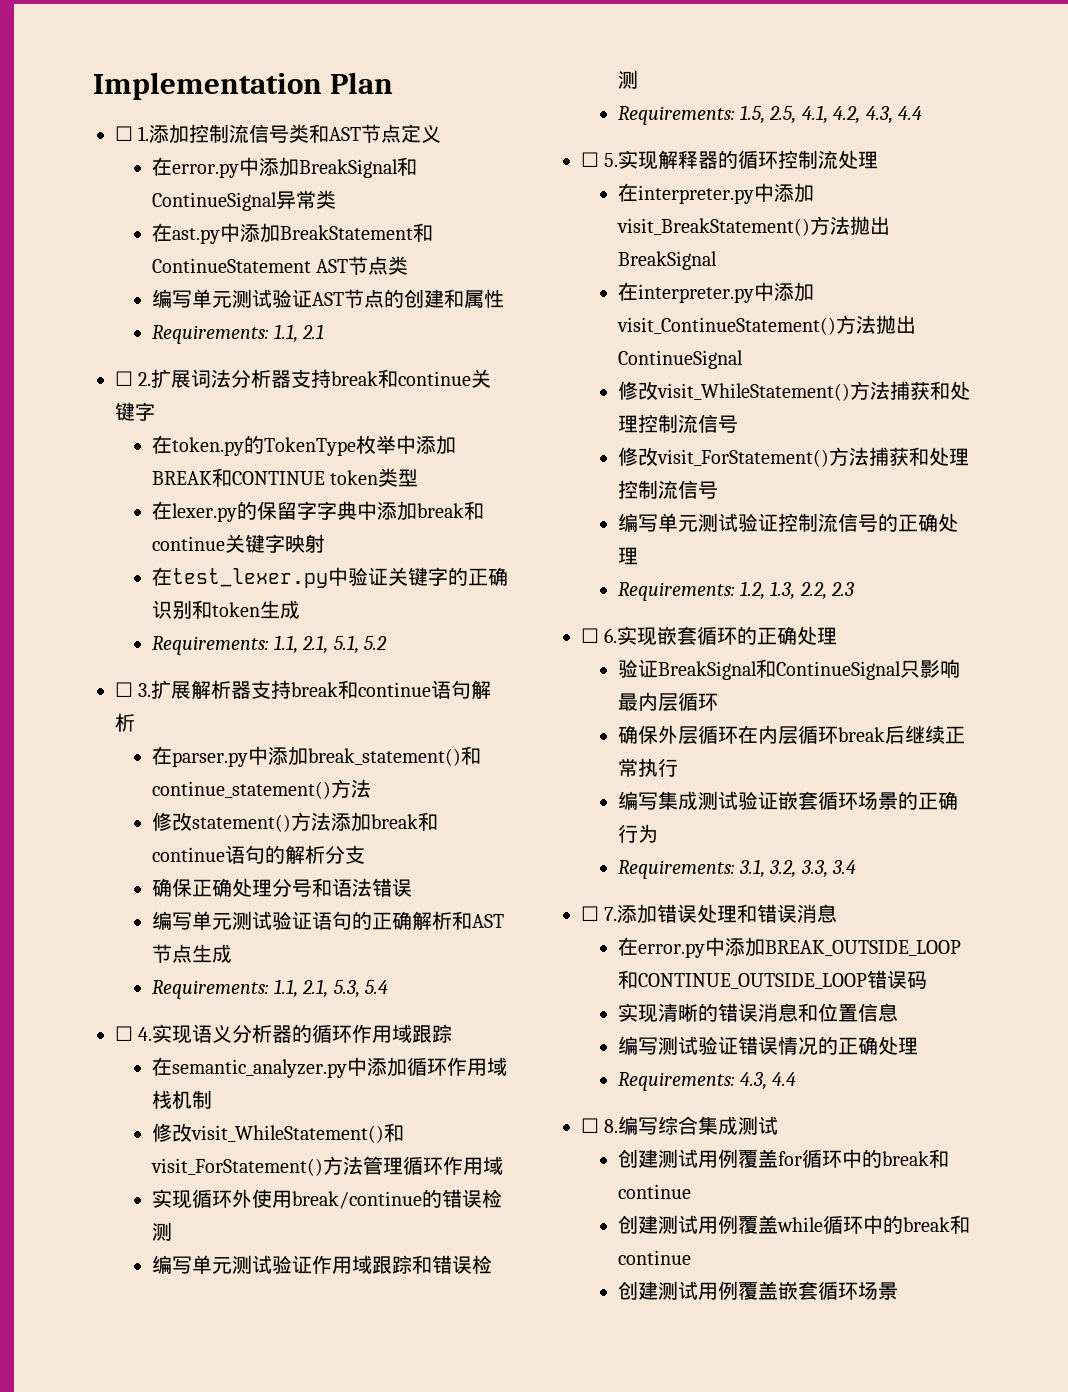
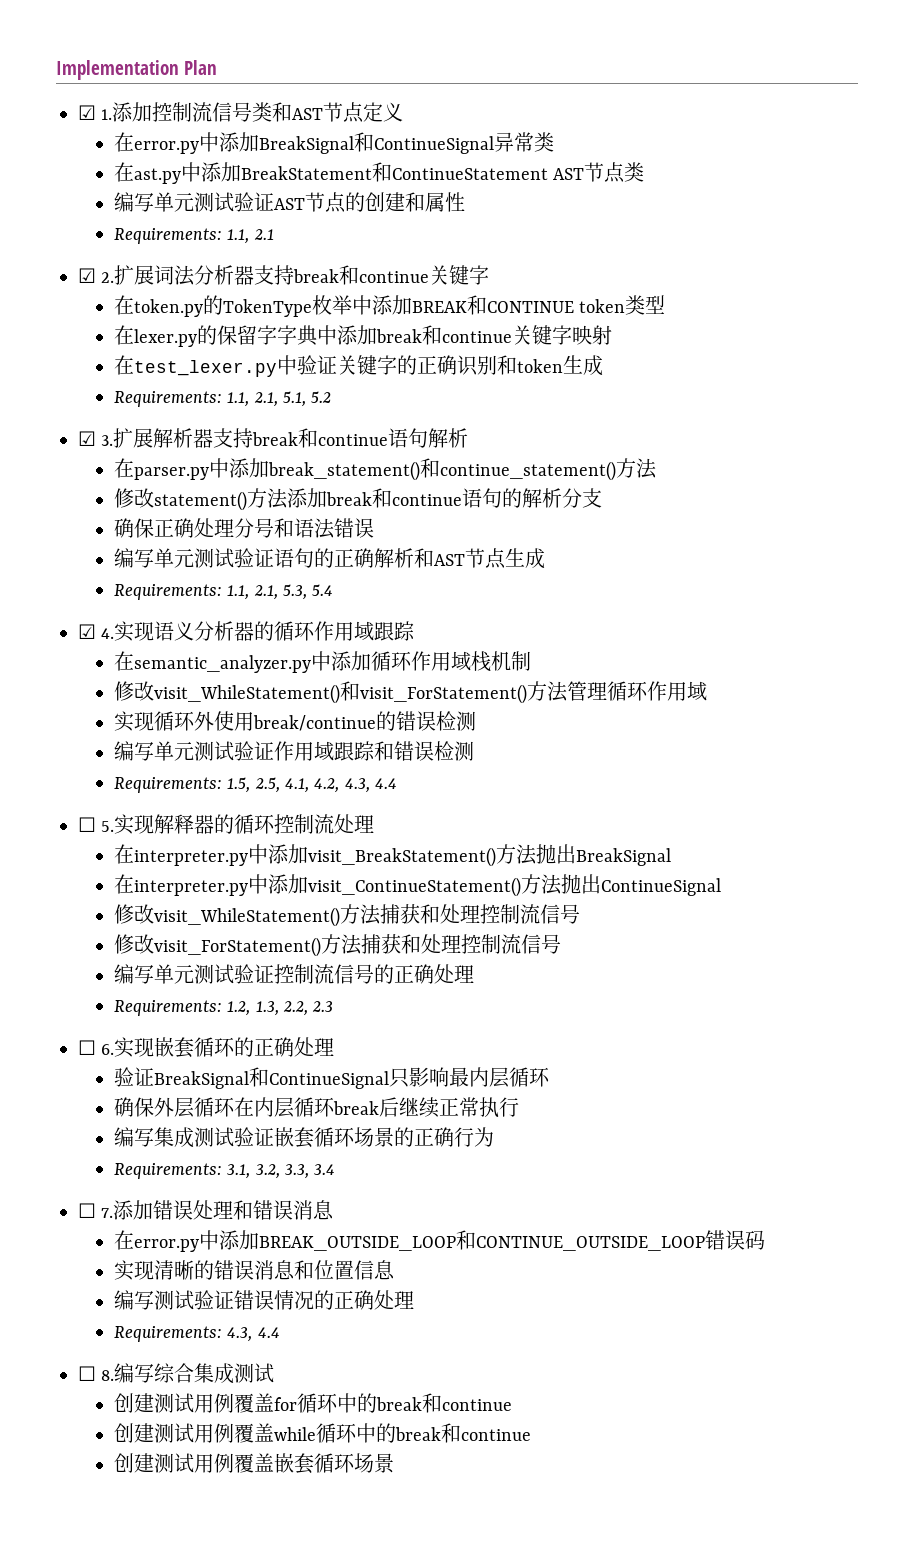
- ☐ 1.添加控制流信号类和AST节点定义
+ ☑ 1.添加控制流信号类和AST节点定义
- ☐ 2.扩展词法分析器支持break和continue关键字
+ ☑ 2.扩展词法分析器支持break和continue关键字
- ☐ 3.扩展解析器支持break和continue语句解析
+ ☑ 3.扩展解析器支持break和continue语句解析
- ☐ 4.实现语义分析器的循环作用域跟踪
+ ☑ 4.实现语义分析器的循环作用域跟踪

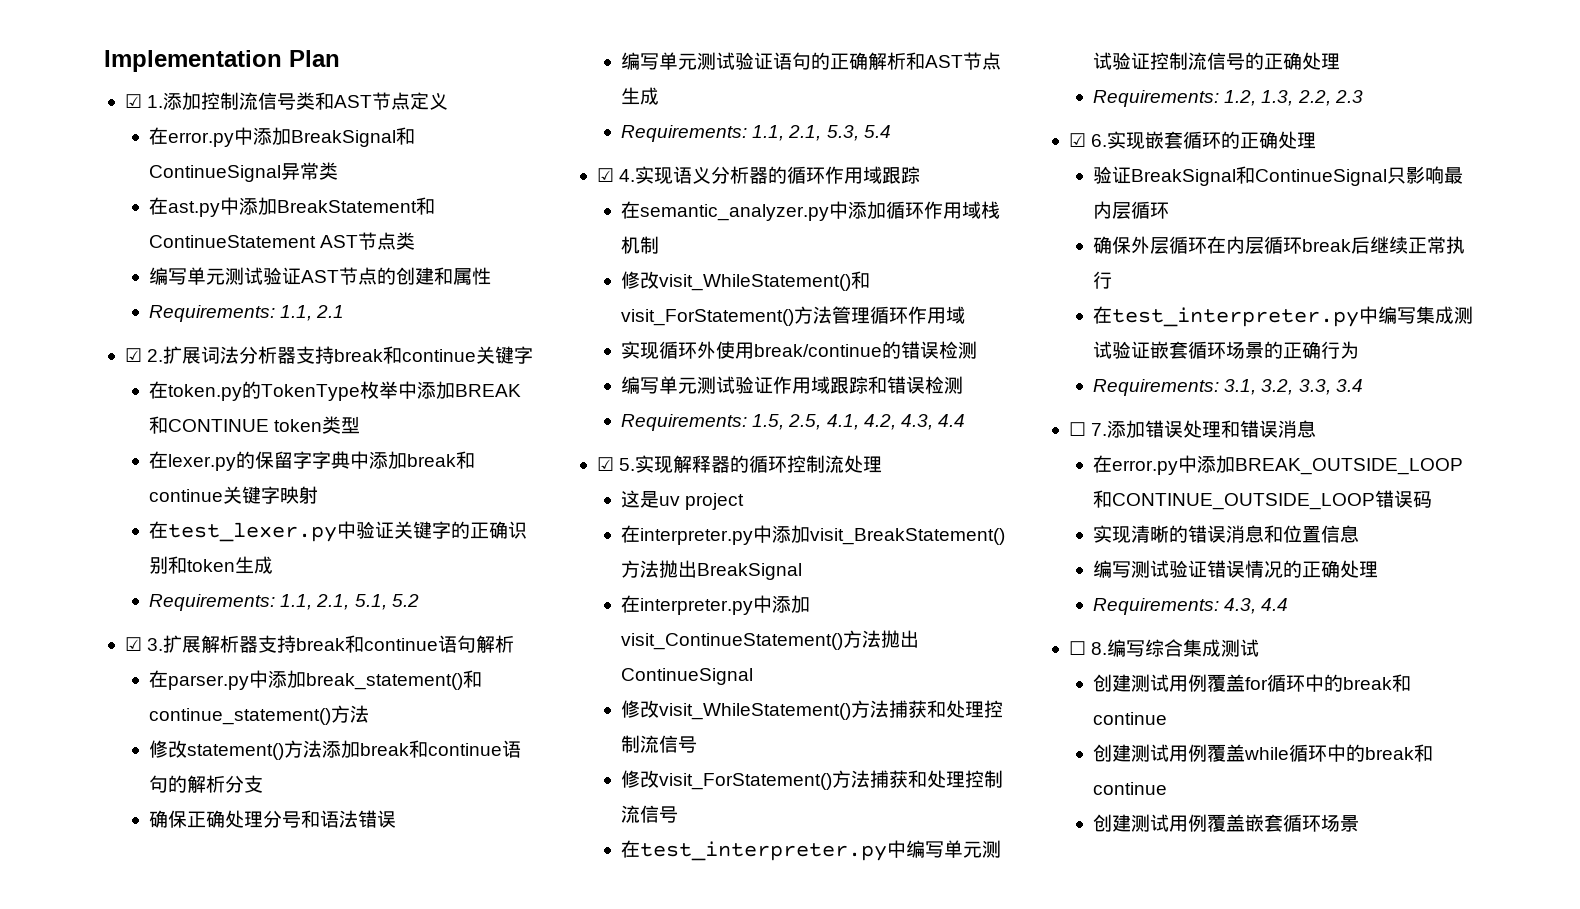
- ☐ 5.实现解释器的循环控制流处理
+ ☑ 5.实现解释器的循环控制流处理
+ 这是uv project
- 编写单元测试验证控制流信号的正确处理
+ 在test_interpreter.py中编写单元测试验证控制流信号的正确处理
- ☐ 6.实现嵌套循环的正确处理
+ ☑ 6.实现嵌套循环的正确处理
- 编写集成测试验证嵌套循环场景的正确行为
+ 在test_interpreter.py中编写集成测试验证嵌套循环场景的正确行为

